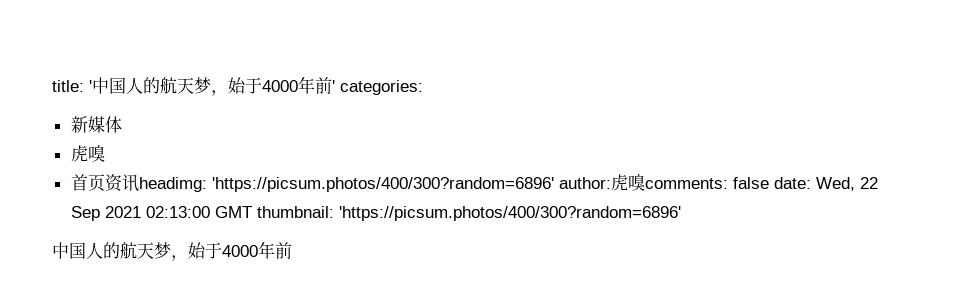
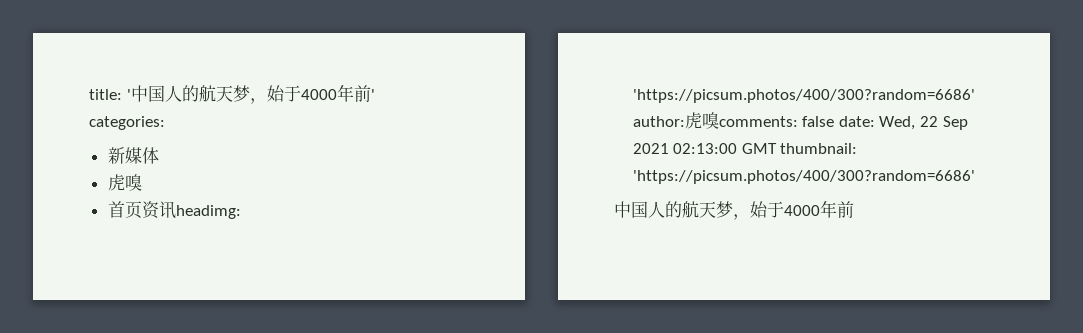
- 首页资讯headimg: 'https://picsum.photos/400/300?random=6896' author:虎嗅comments: false date: Wed, 22 Sep 2021 02:13:00 GMT thumbnail: 'https://picsum.photos/400/300?random=6896'
+ 首页资讯headimg: 'https://picsum.photos/400/300?random=6686' author:虎嗅comments: false date: Wed, 22 Sep 2021 02:13:00 GMT thumbnail: 'https://picsum.photos/400/300?random=6686'

